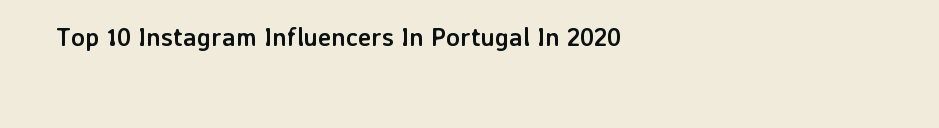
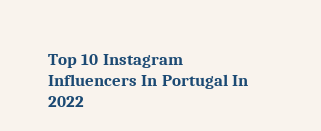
- Top 10 Instagram Influencers In Portugal In 2020
+ Top 10 Instagram Influencers In Portugal In 2022

